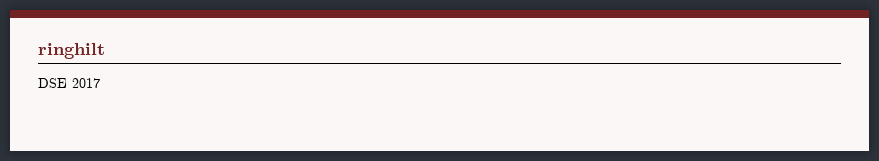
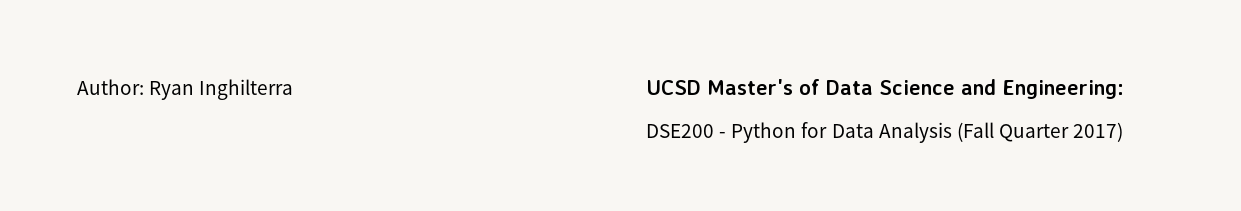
- ringhilt
- DSE 2017
+ Author: Ryan Inghilterra
+ UCSD Master's of Data Science and Engineering:
+ DSE200 - Python for Data Analysis (Fall Quarter 2017)

